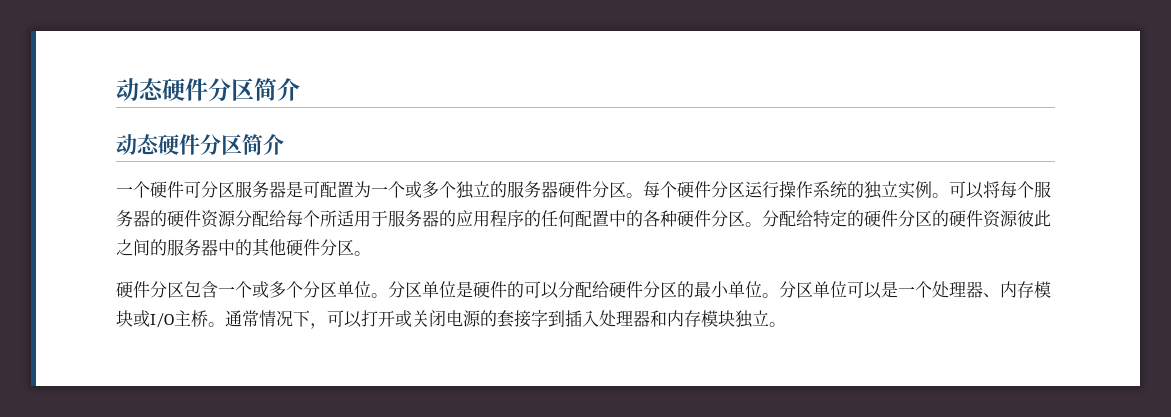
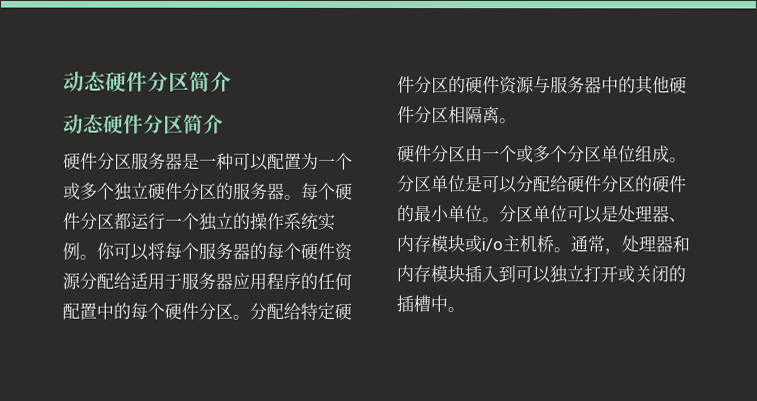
- 一个硬件可分区服务器是可配置为一个或多个独立的服务器硬件分区。每个硬件分区运行操作系统的独立实例。可以将每个服务器的硬件资源分配给每个所适用于服务器的应用程序的任何配置中的各种硬件分区。
+ 硬件分区服务器是一种可以配置为一个或多个独立硬件分区的服务器。每个硬件分区都运行一个独立的操作系统实例。你可以将每个服务器的每个硬件资源分配给适用于服务器应用程序的任何配置中的每个硬件分区。
- 分配给特定的硬件分区的硬件资源彼此之间的服务器中的其他硬件分区。
+ 分配给特定硬件分区的硬件资源与服务器中的其他硬件分区相隔离。
- 硬件分区包含一个或多个分区单位。
+ 硬件分区由一个或多个分区单位组成。
- 分区单位是硬件的可以分配给硬件分区的最小单位。
+ 分区单位是可以分配给硬件分区的硬件的最小单位。
- 分区单位可以是一个处理器、内存模块或I/O主桥。通常情况下，可以打开或关闭电源的套接字到插入处理器和内存模块独立。
+ 分区单位可以是处理器、内存模块或i/o主机桥。通常，处理器和内存模块插入到可以独立打开或关闭的插槽中。

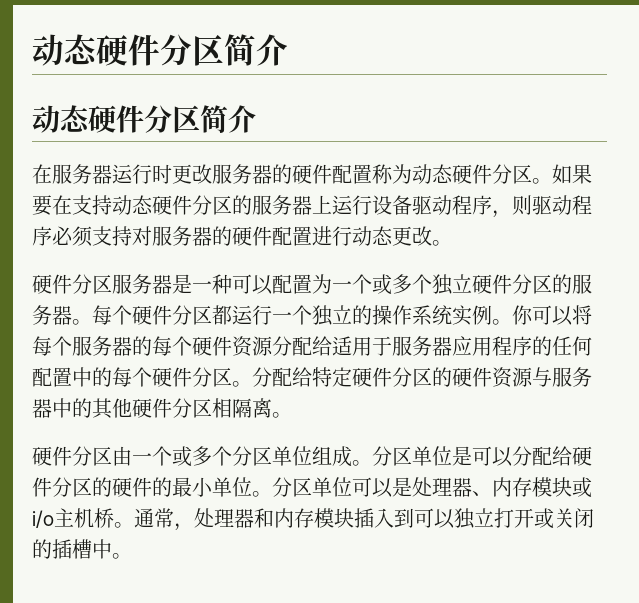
+ 在服务器运行时更改服务器的硬件配置称为动态硬件分区。如果要在支持动态硬件分区的服务器上运行设备驱动程序，则驱动程序必须支持对服务器的硬件配置进行动态更改。

